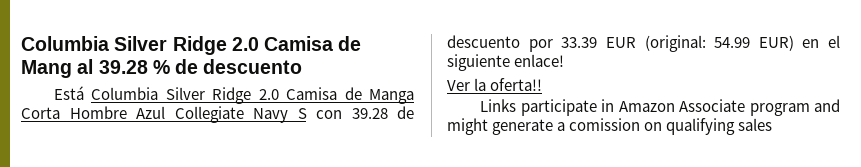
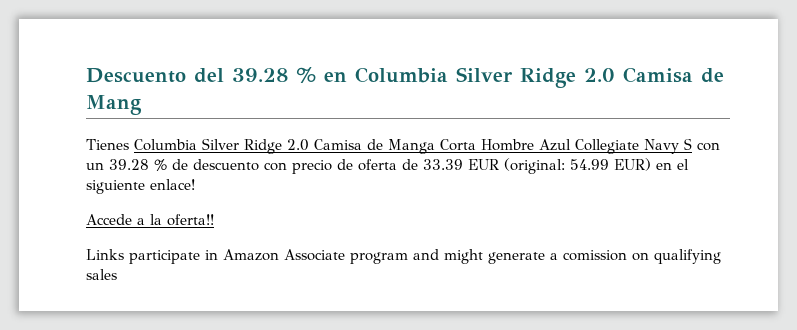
- Columbia Silver Ridge 2.0 Camisa de Mang al 39.28 % de descuento
- Está Columbia Silver Ridge 2.0 Camisa de Manga Corta Hombre Azul Collegiate Navy S con 39.28 de descuento por 33.39 EUR (original: 54.99 EUR) en el siguiente enlace!
+ Descuento del 39.28 % en Columbia Silver Ridge 2.0 Camisa de Mang
+ Tienes Columbia Silver Ridge 2.0 Camisa de Manga Corta Hombre Azul Collegiate Navy S con un 39.28 % de descuento con precio de oferta de 33.39 EUR (original: 54.99 EUR) en el siguiente enlace!
- Ver la oferta!!
+ Accede a la oferta!!

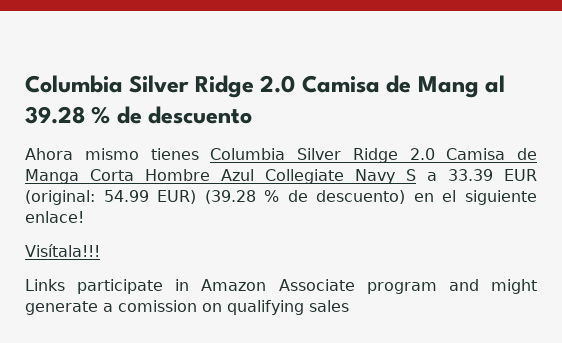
- Descuento del 39.28 % en Columbia Silver Ridge 2.0 Camisa de Mang
- Tienes Columbia Silver Ridge 2.0 Camisa de Manga Corta Hombre Azul Collegiate Navy S con un 39.28 % de descuento con precio de oferta de 33.39 EUR (original: 54.99 EUR) en el siguiente enlace!
+ Columbia Silver Ridge 2.0 Camisa de Mang al 39.28 % de descuento
+ Ahora mismo tienes Columbia Silver Ridge 2.0 Camisa de Manga Corta Hombre Azul Collegiate Navy S a 33.39 EUR (original: 54.99 EUR) (39.28 % de descuento) en el siguiente enlace!
- Accede a la oferta!!
+ Visítala!!!

